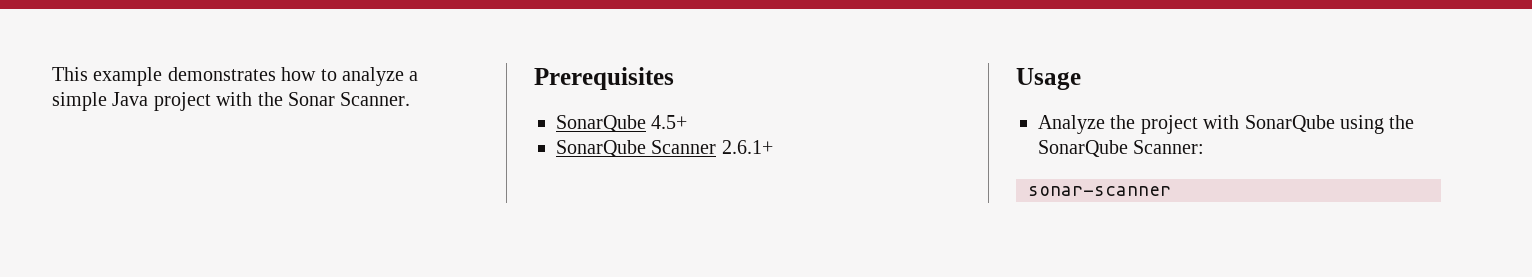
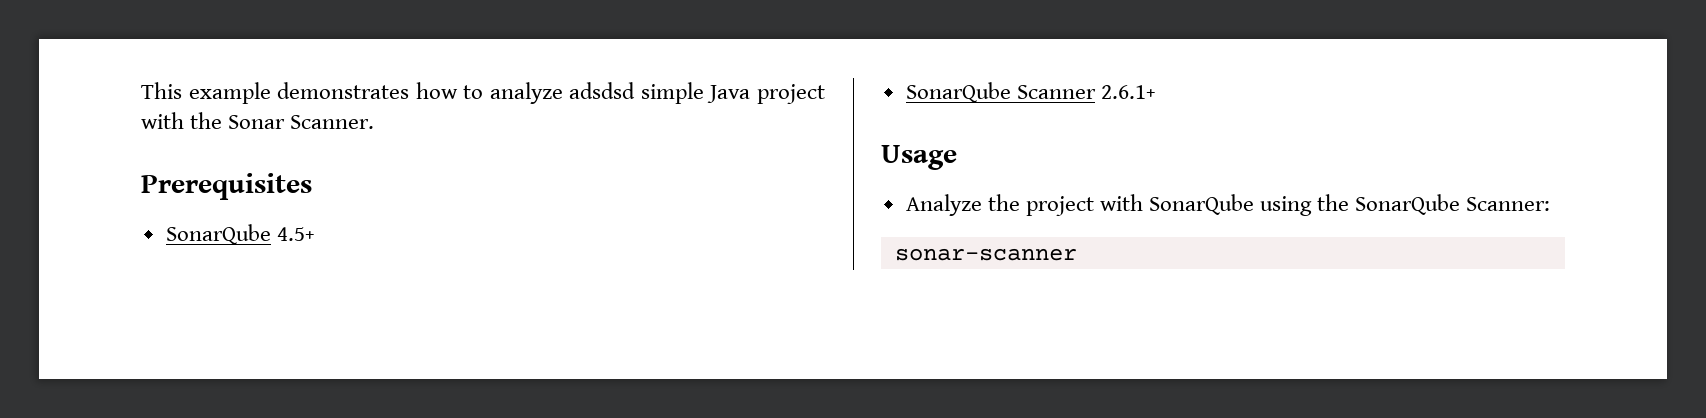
- This example demonstrates how to analyze a simple Java project with the Sonar Scanner.
+ This example demonstrates how to analyze adsdsd simple Java project with the Sonar Scanner.

